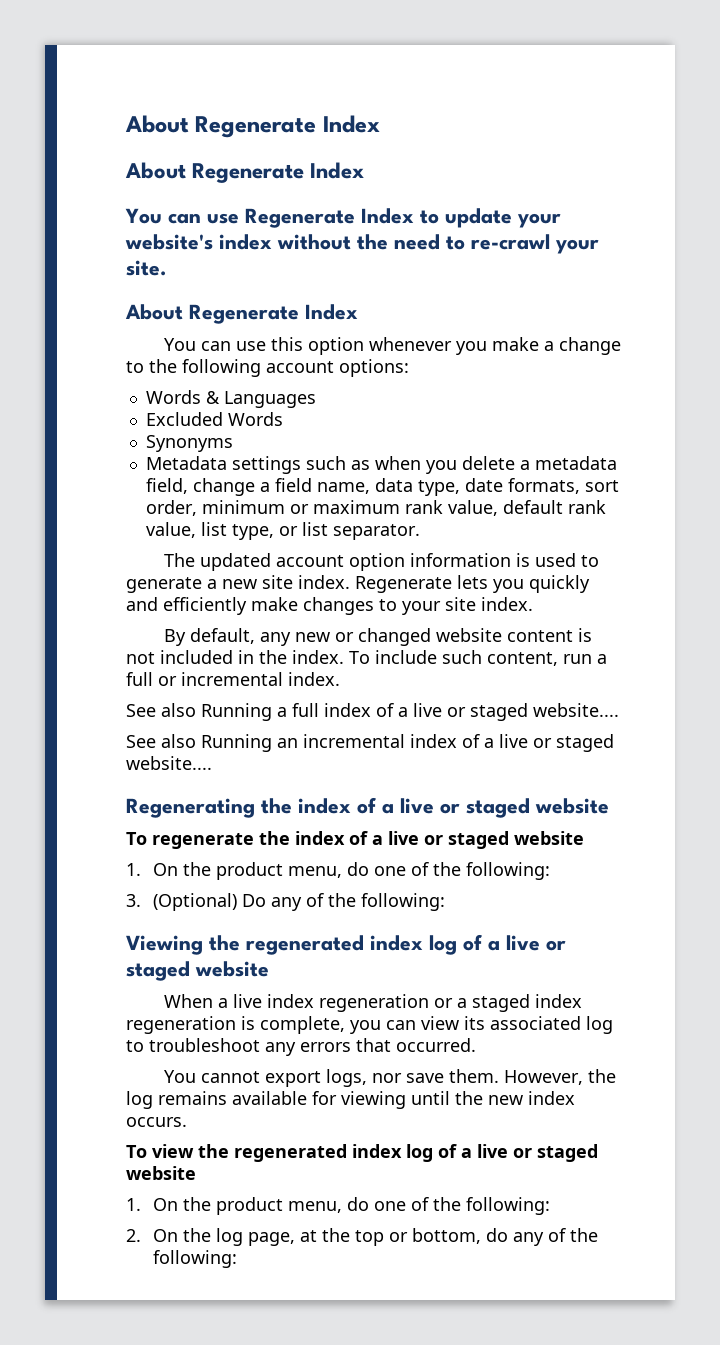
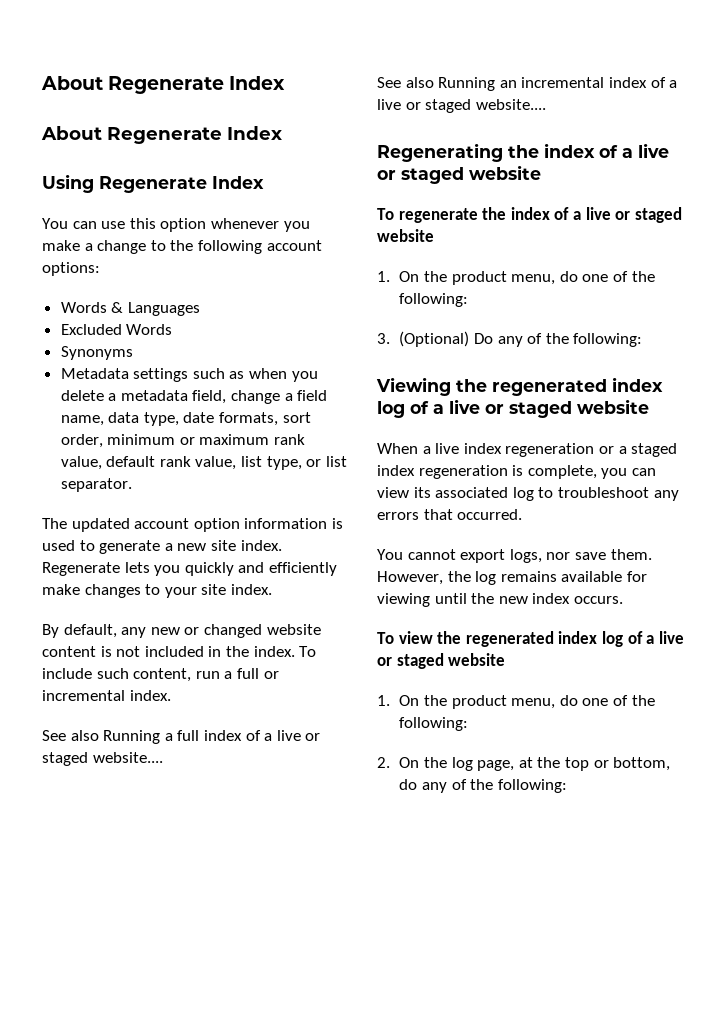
- You can use Regenerate Index to update your website's index without the need to re-crawl your site.
- About Regenerate Index
+ Using Regenerate Index

